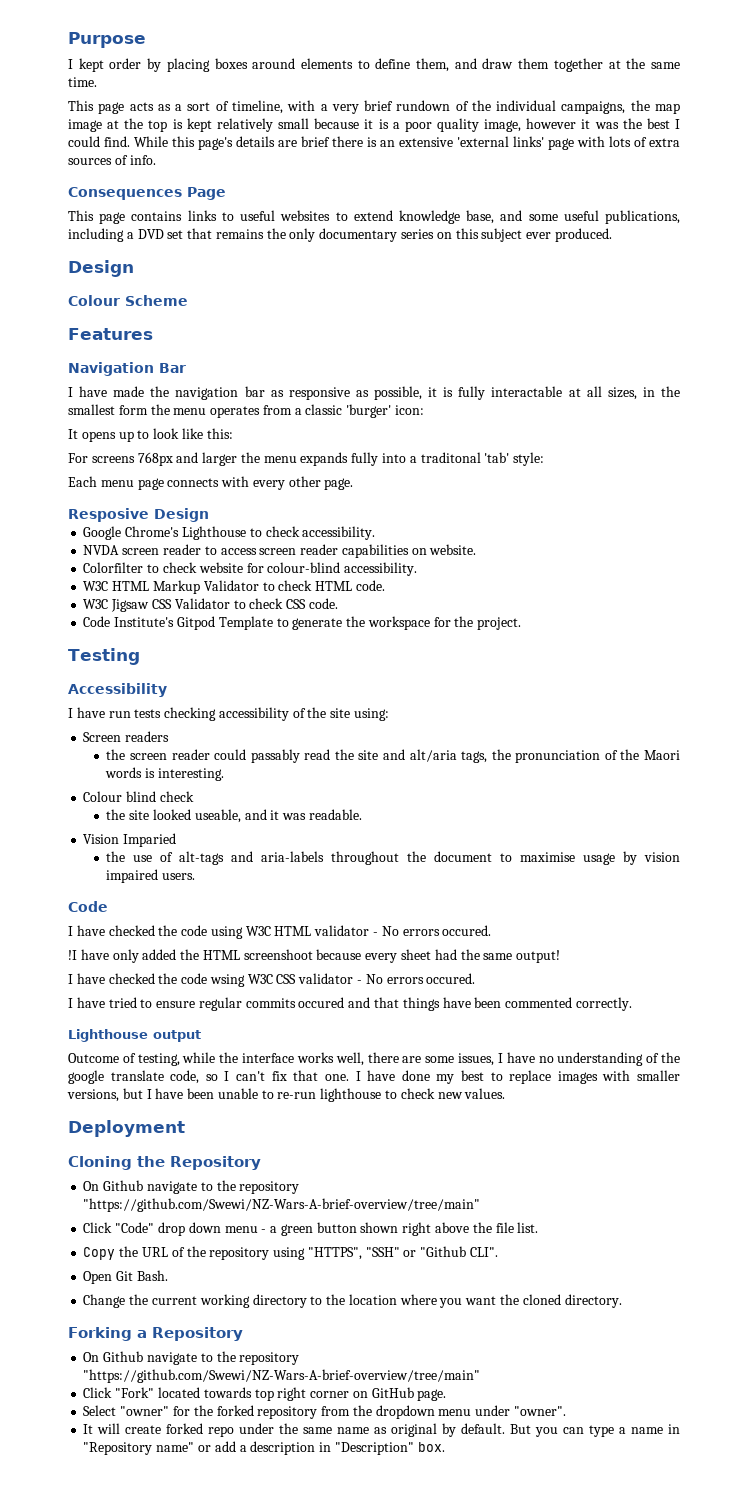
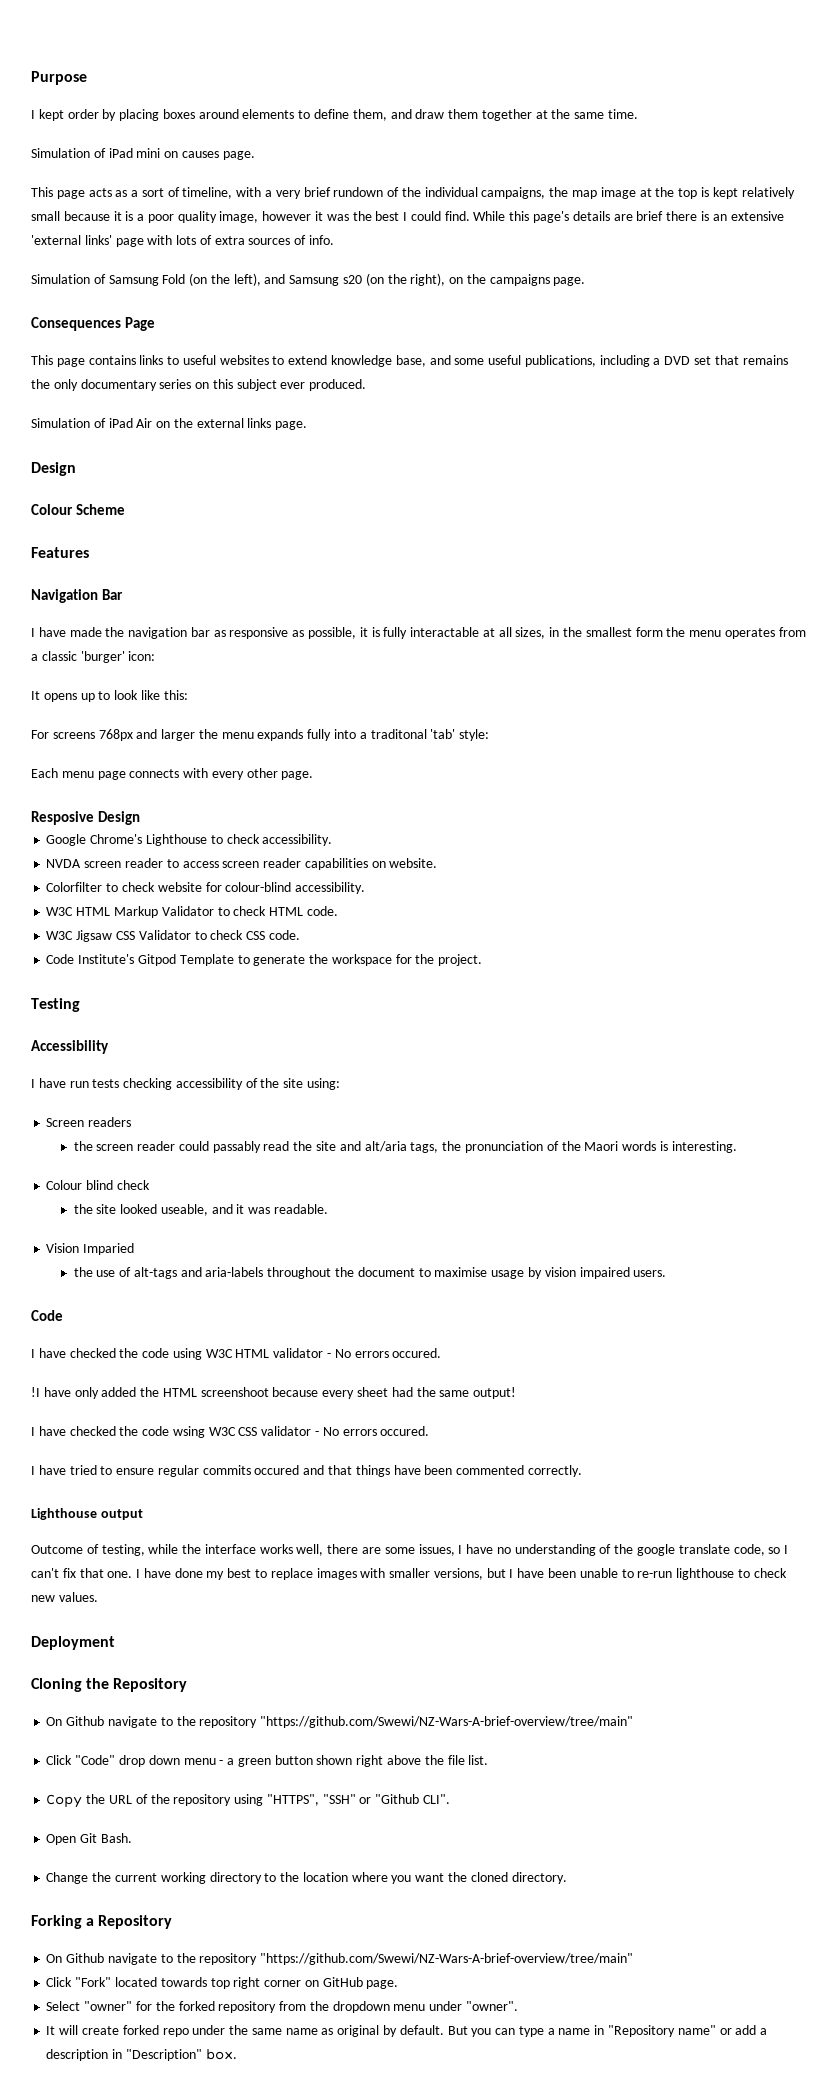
+ Simulation of iPad mini on causes page.
+ Simulation of Samsung Fold (on the left), and Samsung s20 (on the right), on the campaigns page.
+ Simulation of iPad Air on the external links page.

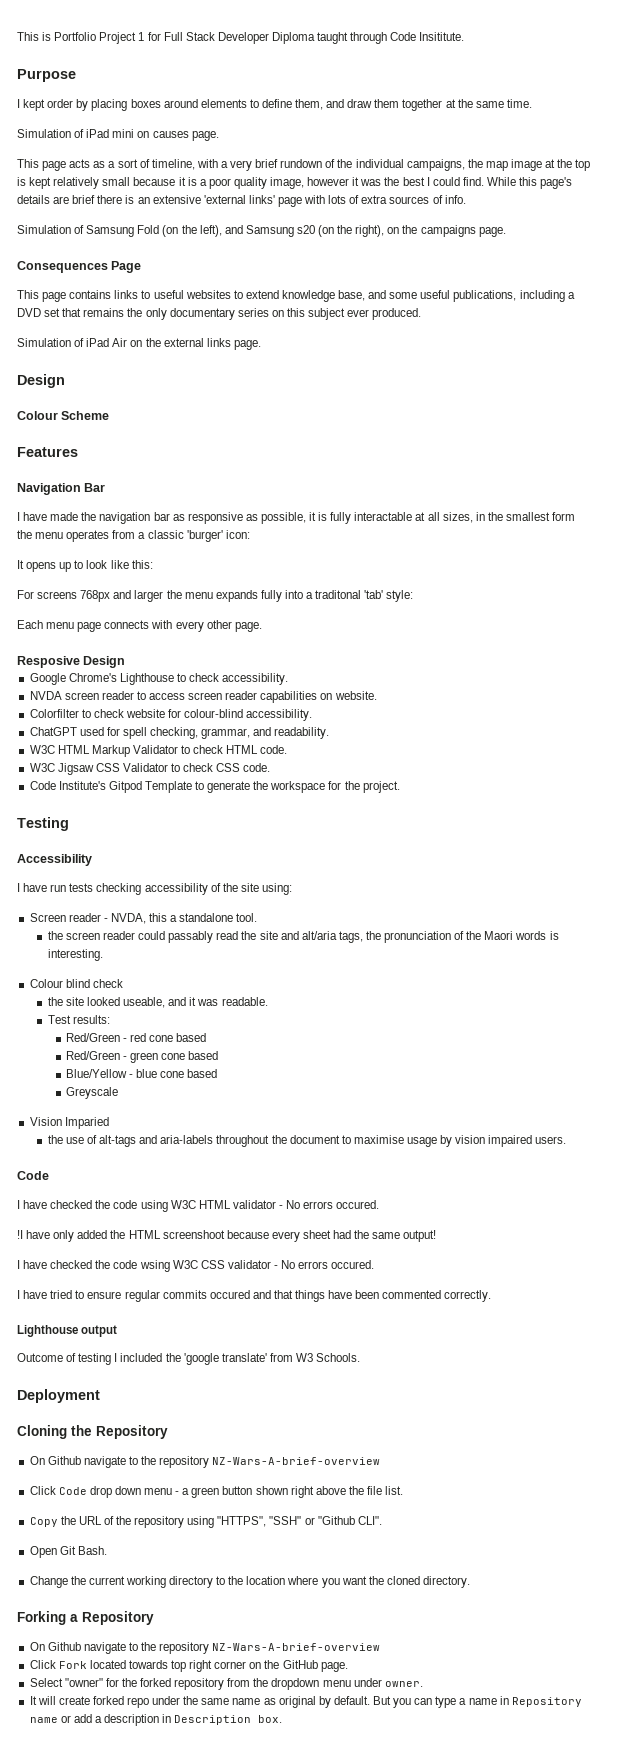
+ This is Portfolio Project 1 for Full Stack Developer Diploma taught through Code Insititute.
+ ChatGPT used for spell checking, grammar, and readability.
- Screen readers
+ Screen reader - NVDA, this a standalone tool.
+ Test results:
+ Red/Green - red cone based
+ Red/Green - green cone based
+ Blue/Yellow - blue cone based
+ Greyscale
- Outcome of testing, while the interface works well, there are some issues, I have no understanding of the google translate code, so I can't fix that one. I have done my best to replace images with smaller versions, but I have been unable to re-run lighthouse to check new values.
+ Outcome of testing I included the 'google translate' from W3 Schools.
  Cloning the Repository
- On Github navigate to the repository "https://github.com/Swewi/NZ-Wars-A-brief-overview/tree/main"
- Click "Code" drop down menu - a green button shown right above the file list.
+ On Github navigate to the repository NZ-Wars-A-brief-overview
+ Click Code drop down menu - a green button shown right above the file list.
  Forking a Repository
- On Github navigate to the repository "https://github.com/Swewi/NZ-Wars-A-brief-overview/tree/main"
- Click "Fork" located towards top right corner on GitHub page.
+ On Github navigate to the repository NZ-Wars-A-brief-overview
+ Click Fork located towards top right corner on the GitHub page.
- Select "owner" for the forked repository from the dropdown menu under "owner".
+ Select "owner" for the forked repository from the dropdown menu under owner.
- But you can type a name in "Repository name" or add a description in "Description" box.
+ But you can type a name in Repository name or add a description in Description box.

